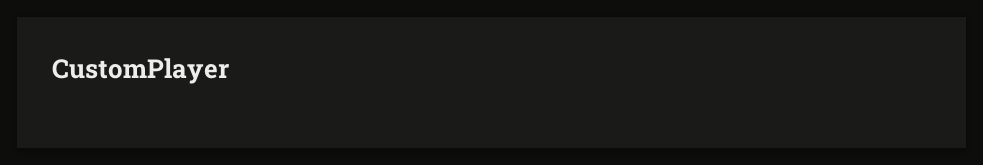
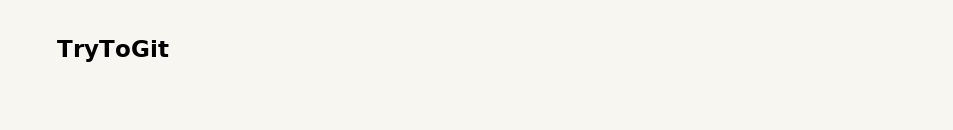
- CustomPlayer
+ TryToGit

